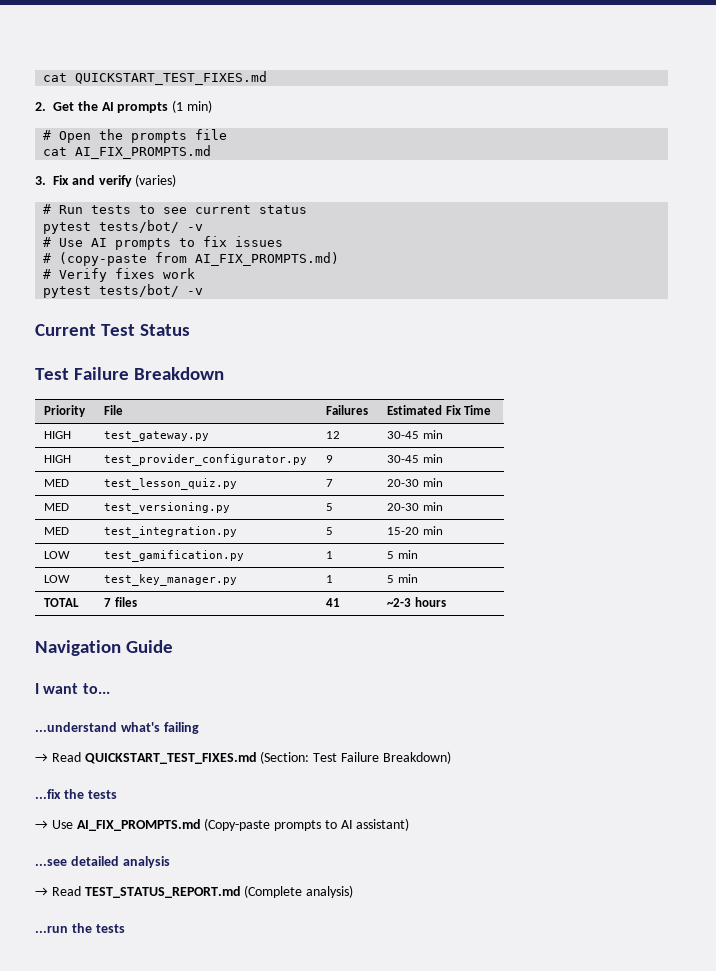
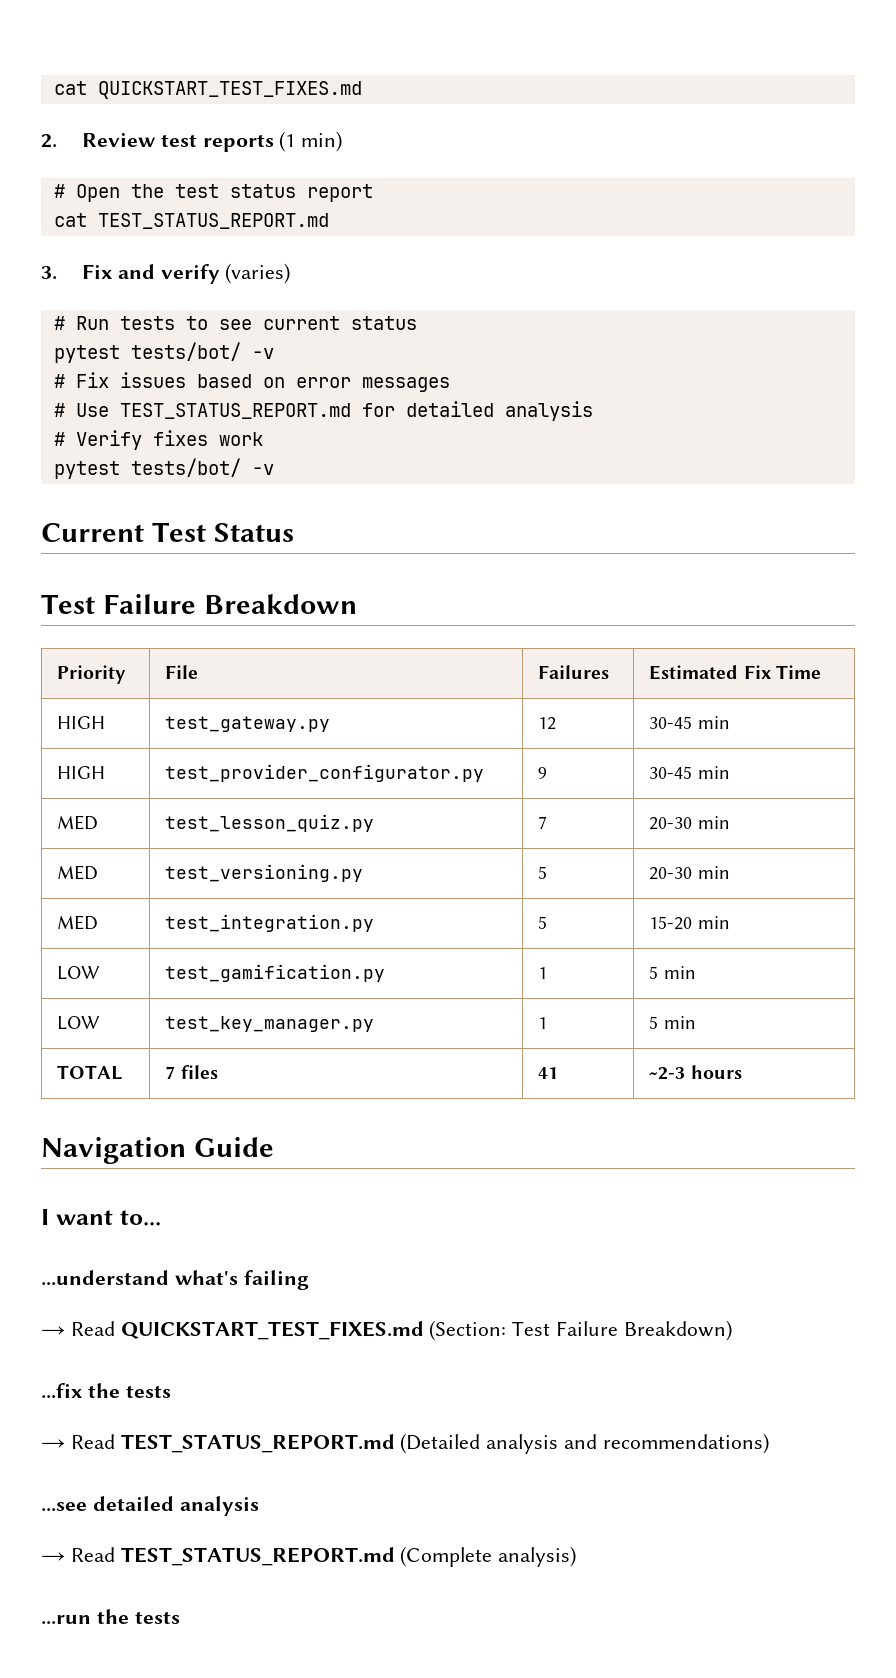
- 2. Get the AI prompts (1 min)
+ 2. Review test reports (1 min)
- # Open the prompts file
- cat AI_FIX_PROMPTS.md
+ # Open the test status report
+ cat TEST_STATUS_REPORT.md
- # Use AI prompts to fix issues
- # (copy-paste from AI_FIX_PROMPTS.md)
+ # Fix issues based on error messages
+ # Use TEST_STATUS_REPORT.md for detailed analysis
- → Use AI_FIX_PROMPTS.md (Copy-paste prompts to AI assistant)
+ → Read TEST_STATUS_REPORT.md (Detailed analysis and recommendations)

